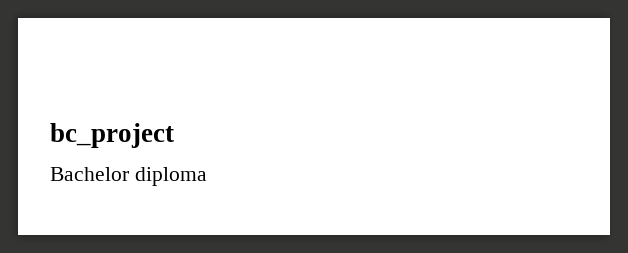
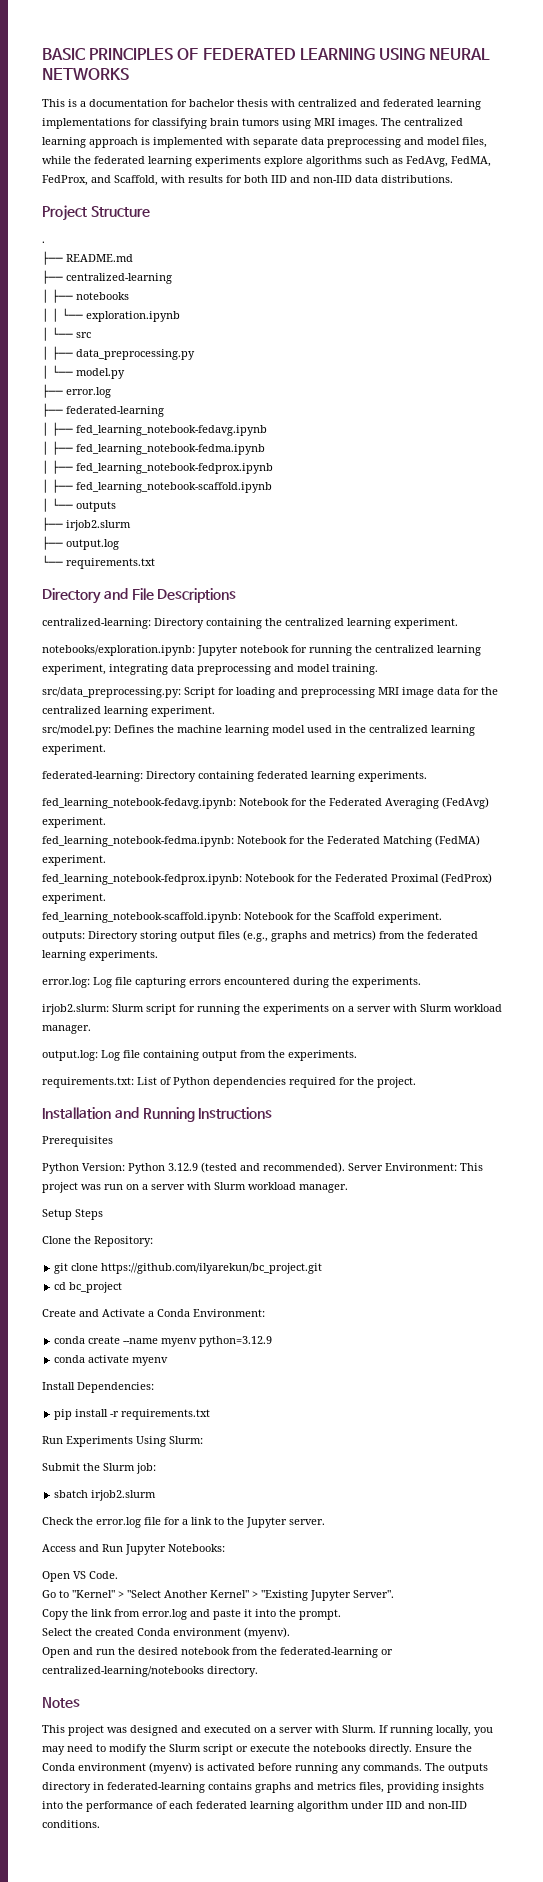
- bc_project
- Bachelor diploma
+ BASIC PRINCIPLES OF FEDERATED LEARNING USING NEURAL NETWORKS
+ This is a documentation for bachelor thesis with centralized and federated learning implementations for classifying brain tumors using MRI images. The centralized learning approach is implemented with separate data preprocessing and model files, while the federated learning experiments explore algorithms such as FedAvg, FedMA, FedProx, and Scaffold, with results for both IID and non-IID data distributions.
+ Project Structure
+ .
+ ├── README.md
+ ├── centralized-learning
+ │ ├── notebooks
+ │ │ └── exploration.ipynb
+ │ └── src
+ │ ├── data_preprocessing.py
+ │ └── model.py
+ ├── error.log
+ ├── federated-learning
+ │ ├── fed_learning_notebook-fedavg.ipynb
+ │ ├── fed_learning_notebook-fedma.ipynb
+ │ ├── fed_learning_notebook-fedprox.ipynb
+ │ ├── fed_learning_notebook-scaffold.ipynb
+ │ └── outputs
+ ├── irjob2.slurm
+ ├── output.log
+ └── requirements.txt
+ Directory and File Descriptions
+ centralized-learning: Directory containing the centralized learning experiment.
+ notebooks/exploration.ipynb: Jupyter notebook for running the centralized learning experiment, integrating data preprocessing and model training.
+ src/data_preprocessing.py: Script for loading and preprocessing MRI image data for the centralized learning experiment.
+ src/model.py: Defines the machine learning model used in the centralized learning experiment.
+ federated-learning: Directory containing federated learning experiments.
+ fed_learning_notebook-fedavg.ipynb: Notebook for the Federated Averaging (FedAvg) experiment.
+ fed_learning_notebook-fedma.ipynb: Notebook for the Federated Matching (FedMA) experiment.
+ fed_learning_notebook-fedprox.ipynb: Notebook for the Federated Proximal (FedProx) experiment.
+ fed_learning_notebook-scaffold.ipynb: Notebook for the Scaffold experiment.
+ outputs: Directory storing output files (e.g., graphs and metrics) from the federated learning experiments.
+ error.log: Log file capturing errors encountered during the experiments.
+ irjob2.slurm: Slurm script for running the experiments on a server with Slurm workload manager.
+ output.log: Log file containing output from the experiments.
+ requirements.txt: List of Python dependencies required for the project.
+ Installation and Running Instructions
+ Prerequisites
+ Python Version: Python 3.12.9 (tested and recommended). Server Environment: This project was run on a server with Slurm workload manager.
+ Setup Steps
+ Clone the Repository:
+ git clone https://github.com/ilyarekun/bc_project.git
+ cd bc_project
+ Create and Activate a Conda Environment:
+ conda create --name myenv python=3.12.9
+ conda activate myenv
+ Install Dependencies:
+ pip install -r requirements.txt
+ Run Experiments Using Slurm:
+ Submit the Slurm job:
+ sbatch irjob2.slurm
+ Check the error.log file for a link to the Jupyter server.
+ Access and Run Jupyter Notebooks:
+ Open VS Code.
+ Go to "Kernel" > "Select Another Kernel" > "Existing Jupyter Server".
+ Copy the link from error.log and paste it into the prompt.
+ Select the created Conda environment (myenv).
+ Open and run the desired notebook from the federated-learning or centralized-learning/notebooks directory.
+ Notes
+ This project was designed and executed on a server with Slurm. If running locally, you may need to modify the Slurm script or execute the notebooks directly. Ensure the Conda environment (myenv) is activated before running any commands. The outputs directory in federated-learning contains graphs and metrics files, providing insights into the performance of each federated learning algorithm under IID and non-IID conditions.

